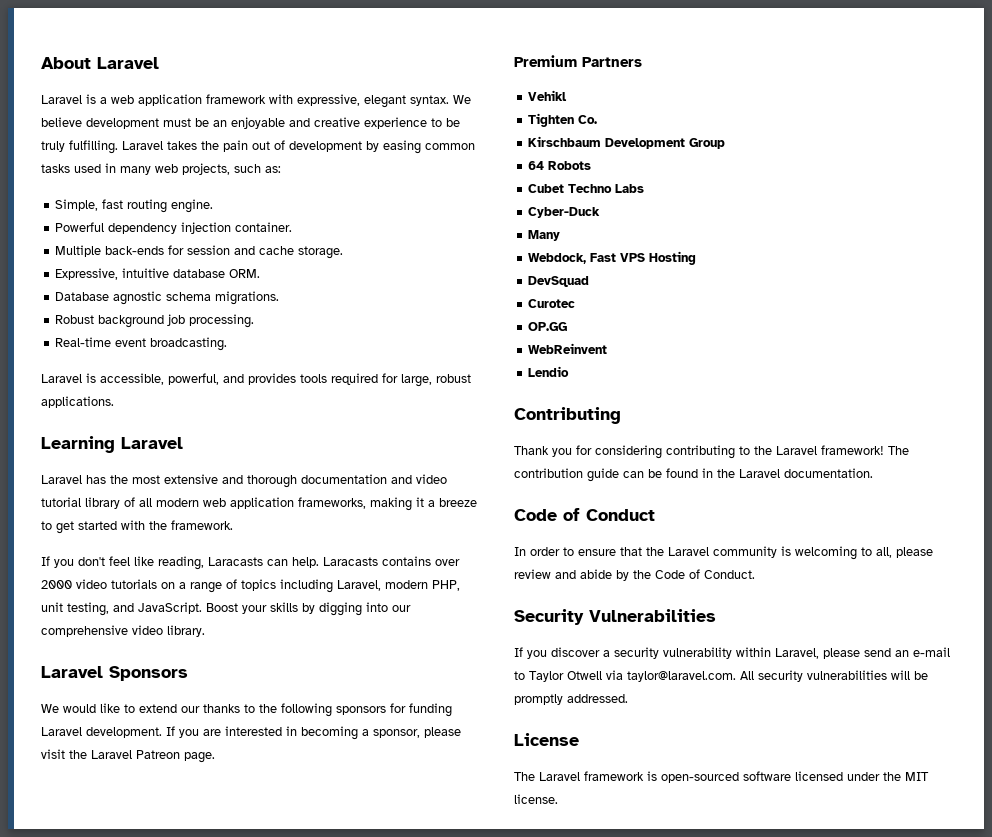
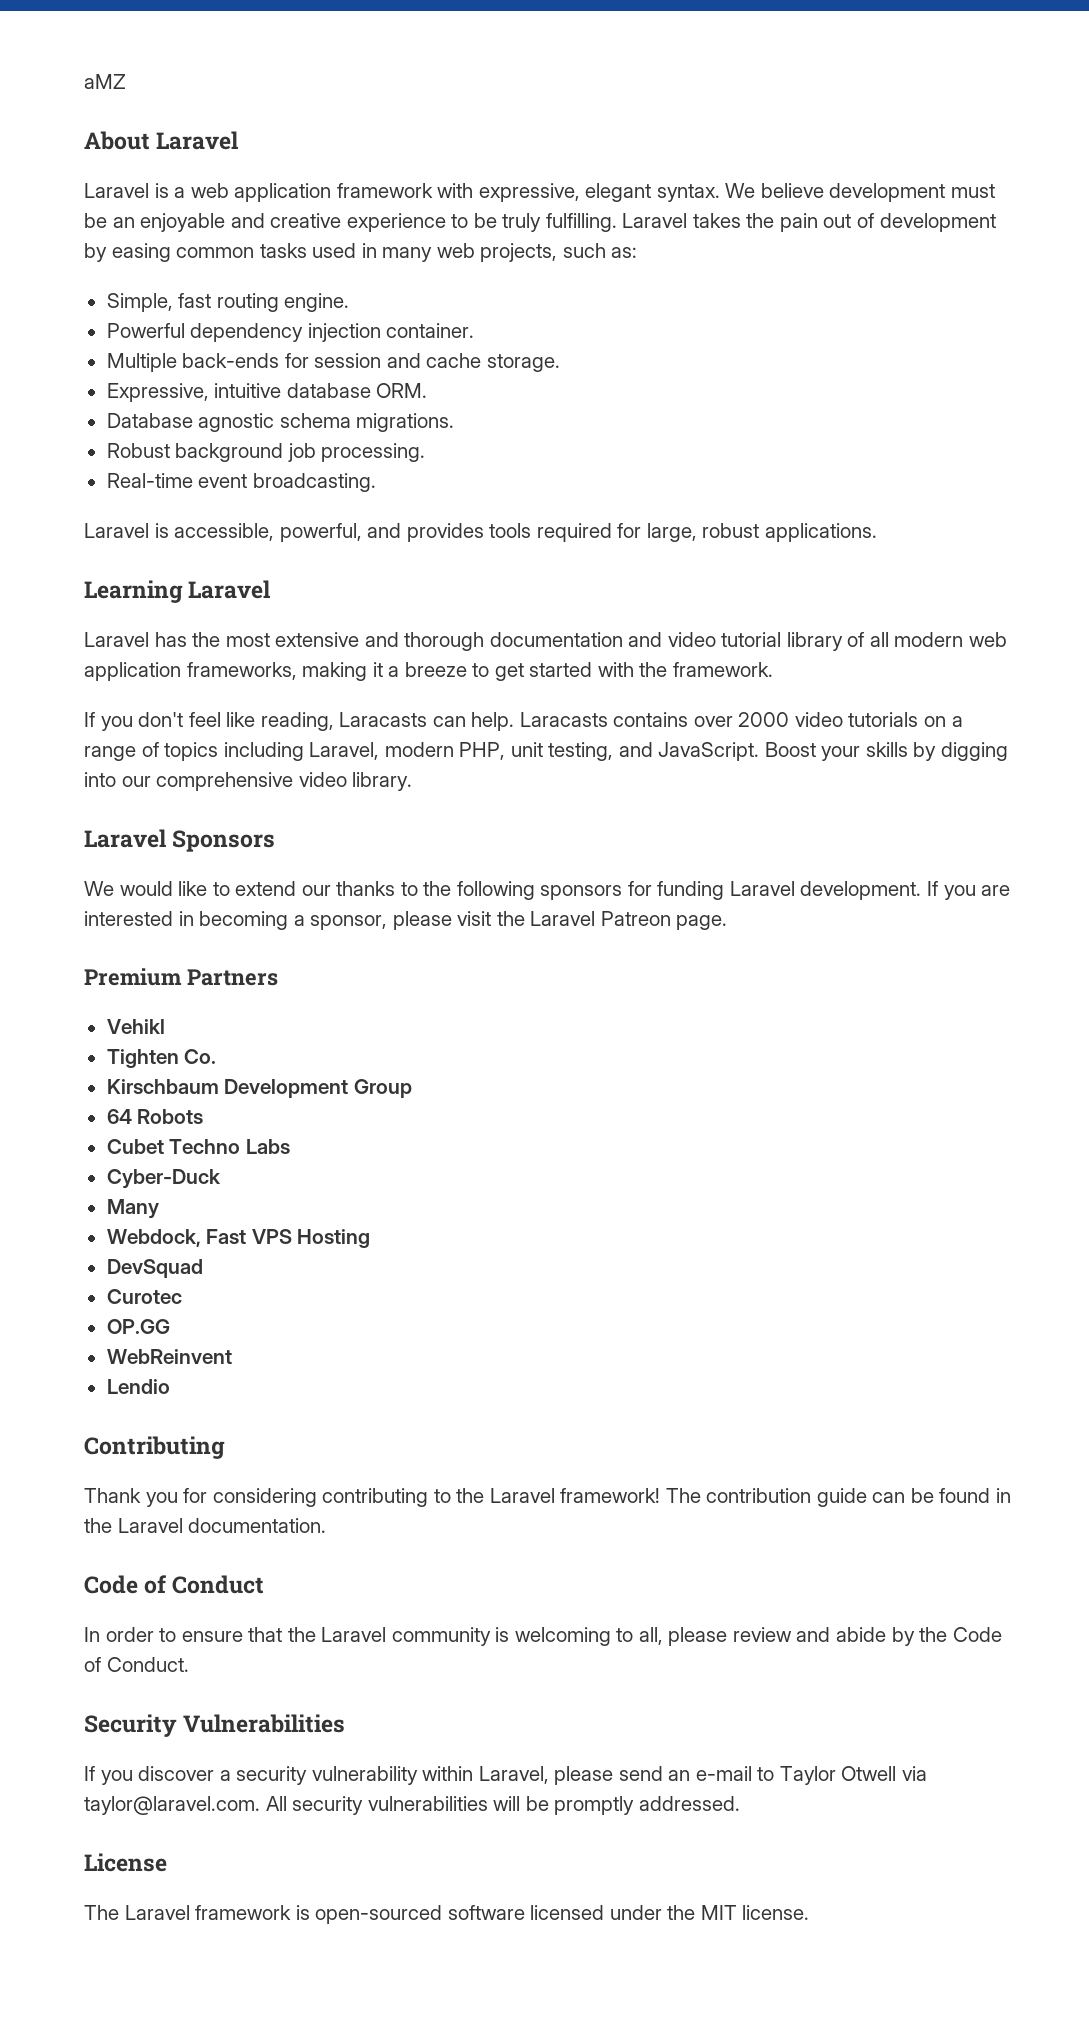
+ aMZ

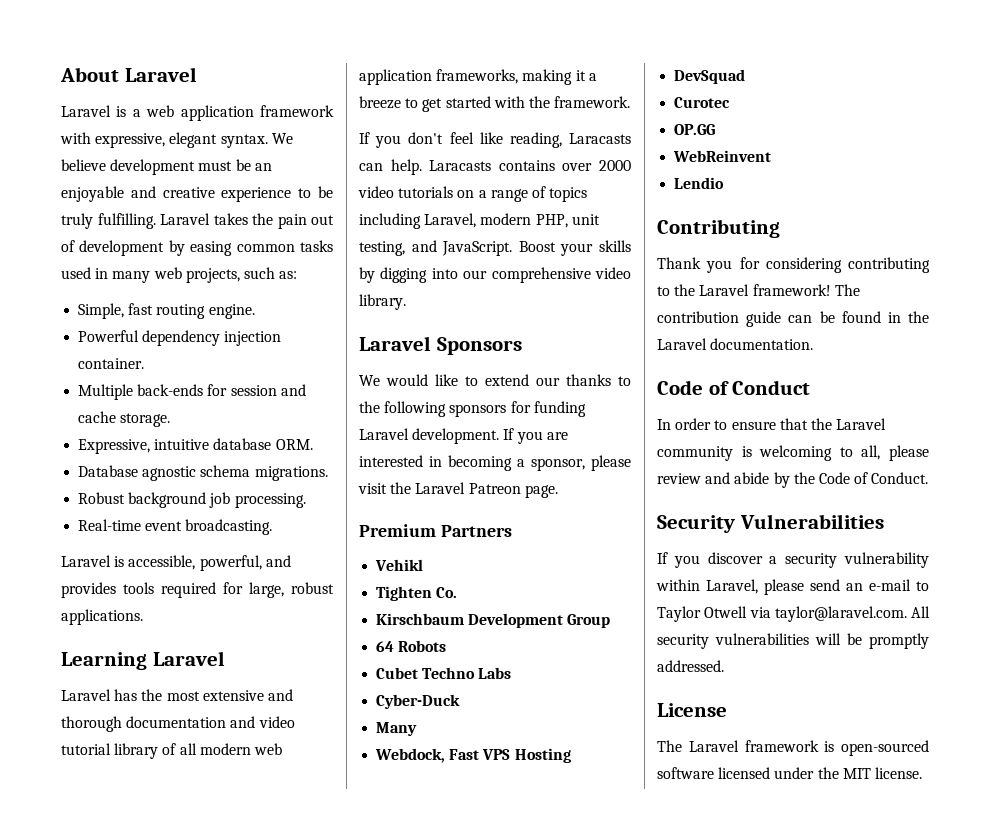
- aMZ

